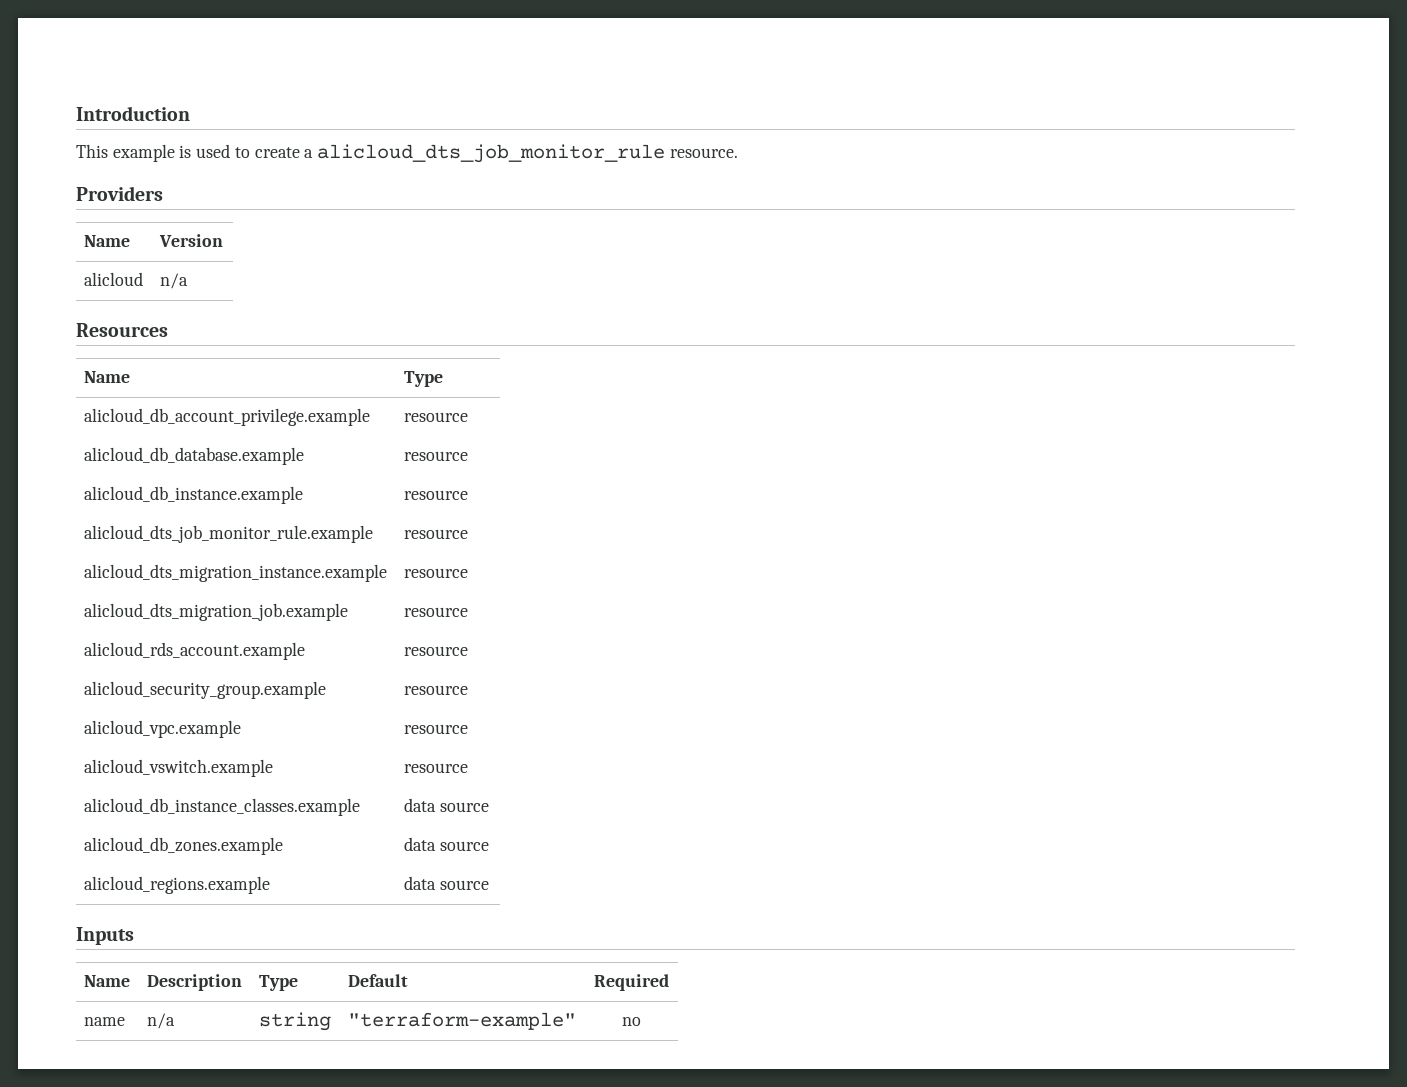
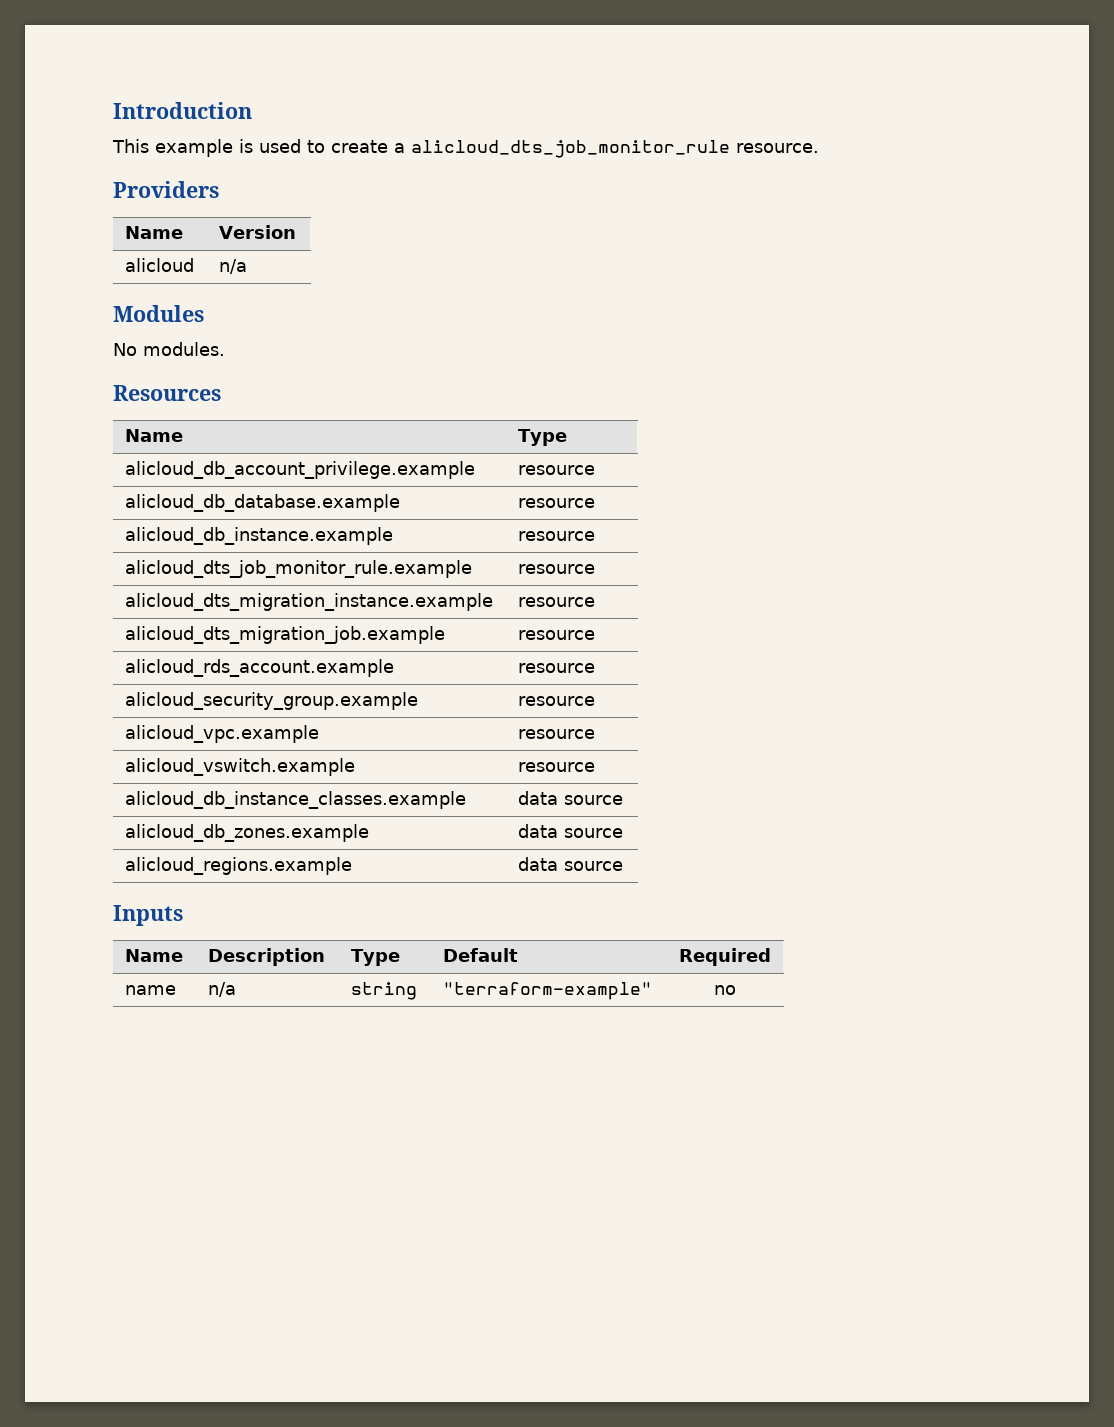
+ Modules
+ No modules.

